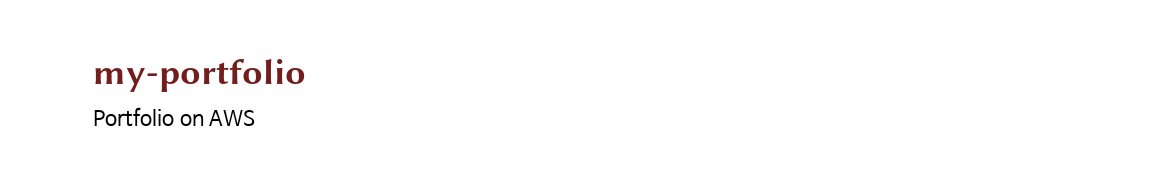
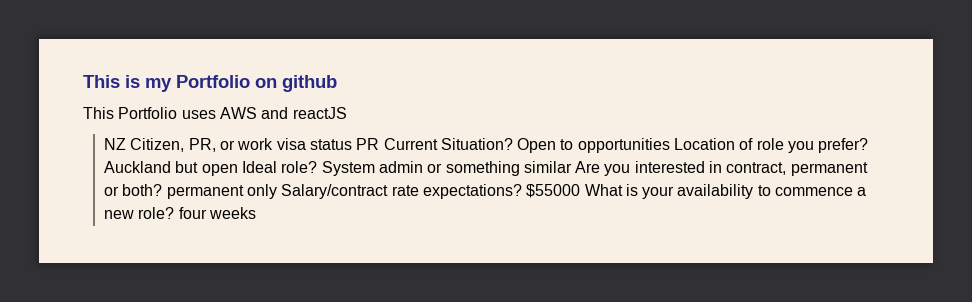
- my-portfolio
- Portfolio on AWS
+ This is my Portfolio on github
+ This Portfolio uses AWS and reactJS
+ NZ Citizen, PR, or work visa status PR Current Situation? Open to opportunities Location of role you prefer? Auckland but open Ideal role? System admin or something similar Are you interested in contract, permanent or both? permanent only Salary/contract rate expectations? $55000 What is your availability to commence a new role? four weeks

